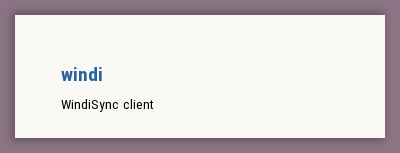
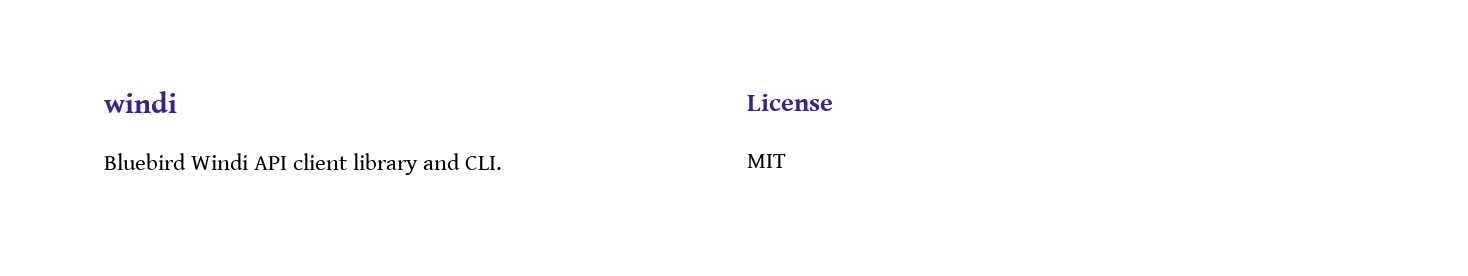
- WindiSync client
+ Bluebird Windi API client library and CLI.
+ License
+ MIT

